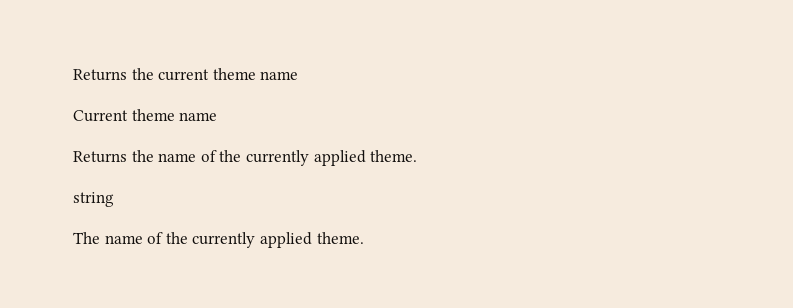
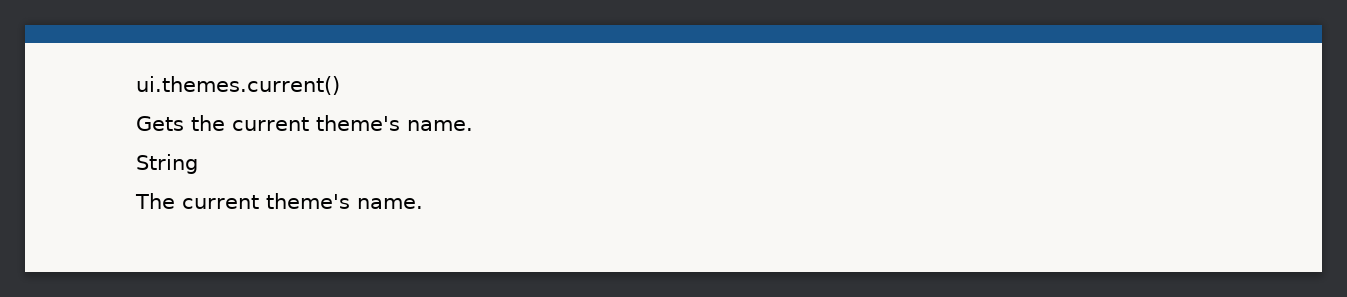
- Returns the current theme name
- Current theme name
- Returns the name of the currently applied theme.
- string
- The name of the currently applied theme.
+ ui.themes.current()
+ Gets the current theme's name.
+ String
+ The current theme's name.

